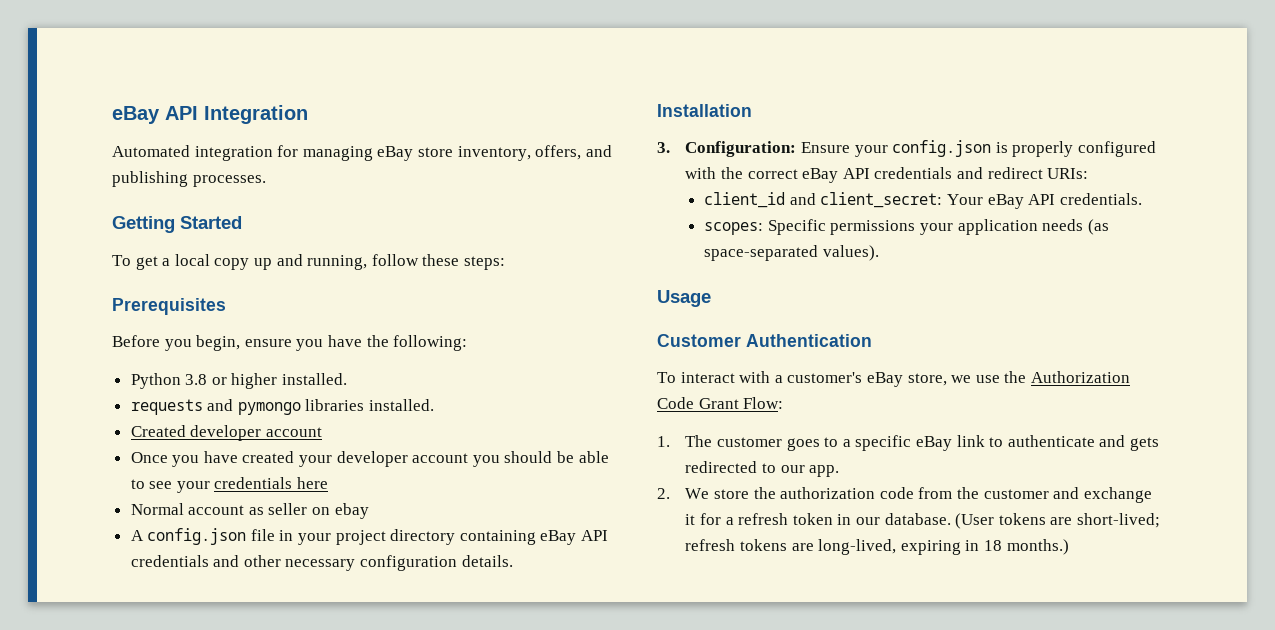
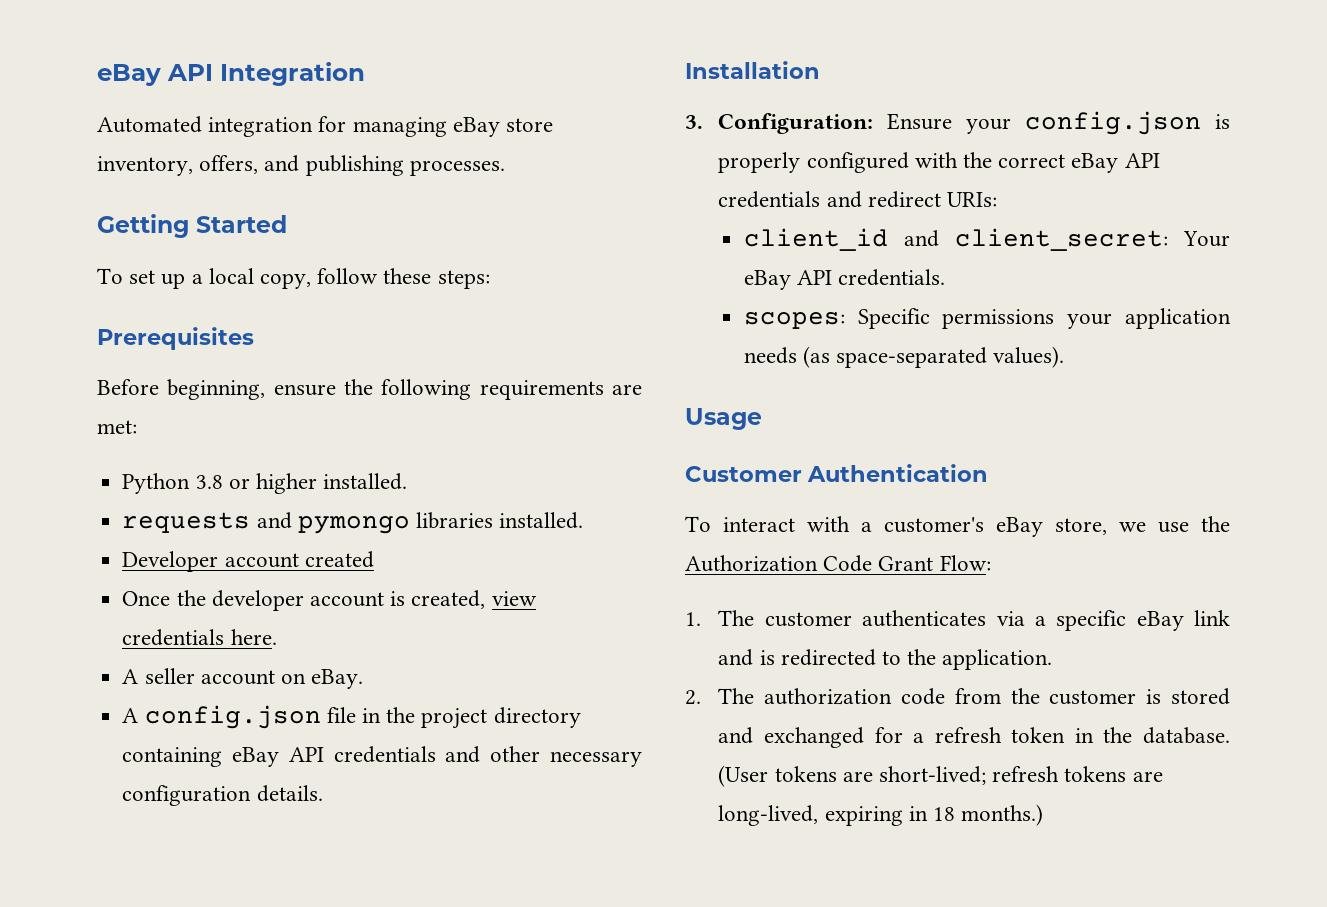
- To get a local copy up and running, follow these steps:
+ To set up a local copy, follow these steps:
- Before you begin, ensure you have the following:
+ Before beginning, ensure the following requirements are met:
- Created developer account
- Once you have created your developer account you should be able to see your credentials here
- Normal account as seller on ebay
+ Developer account created
+ Once the developer account is created, view credentials here.
+ A seller account on eBay.
- A config.json file in your project directory containing eBay API credentials and other necessary configuration details.
+ A config.json file in the project directory containing eBay API credentials and other necessary configuration details.
- 1. The customer goes to a specific eBay link to authenticate and gets redirected to our app.
- 2. We store the authorization code from the customer and exchange it for a refresh token in our database.
+ 1. The customer authenticates via a specific eBay link and is redirected to the application.
+ 2. The authorization code from the customer is stored and exchanged for a refresh token in the database.

